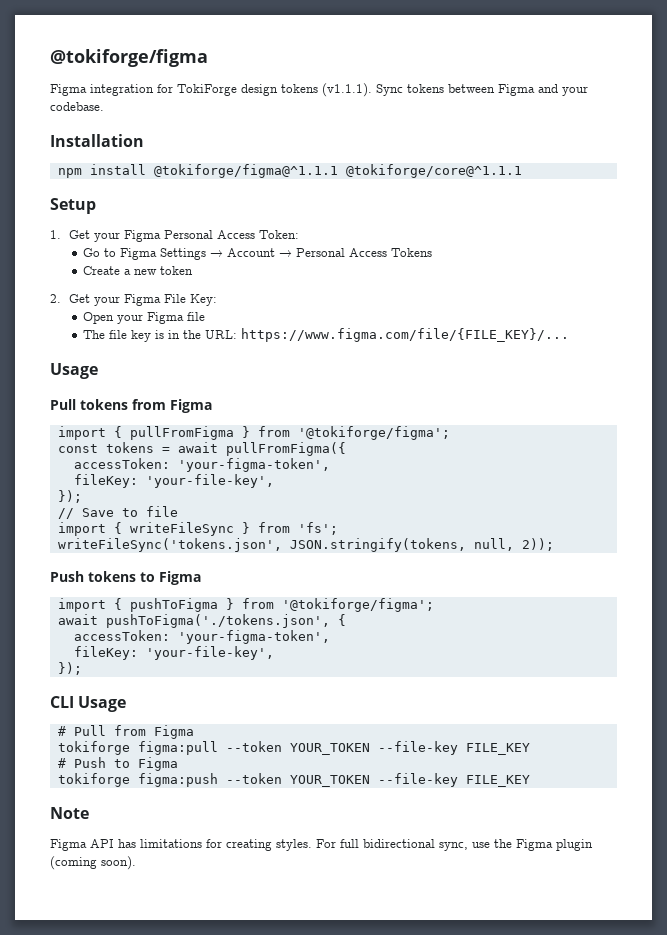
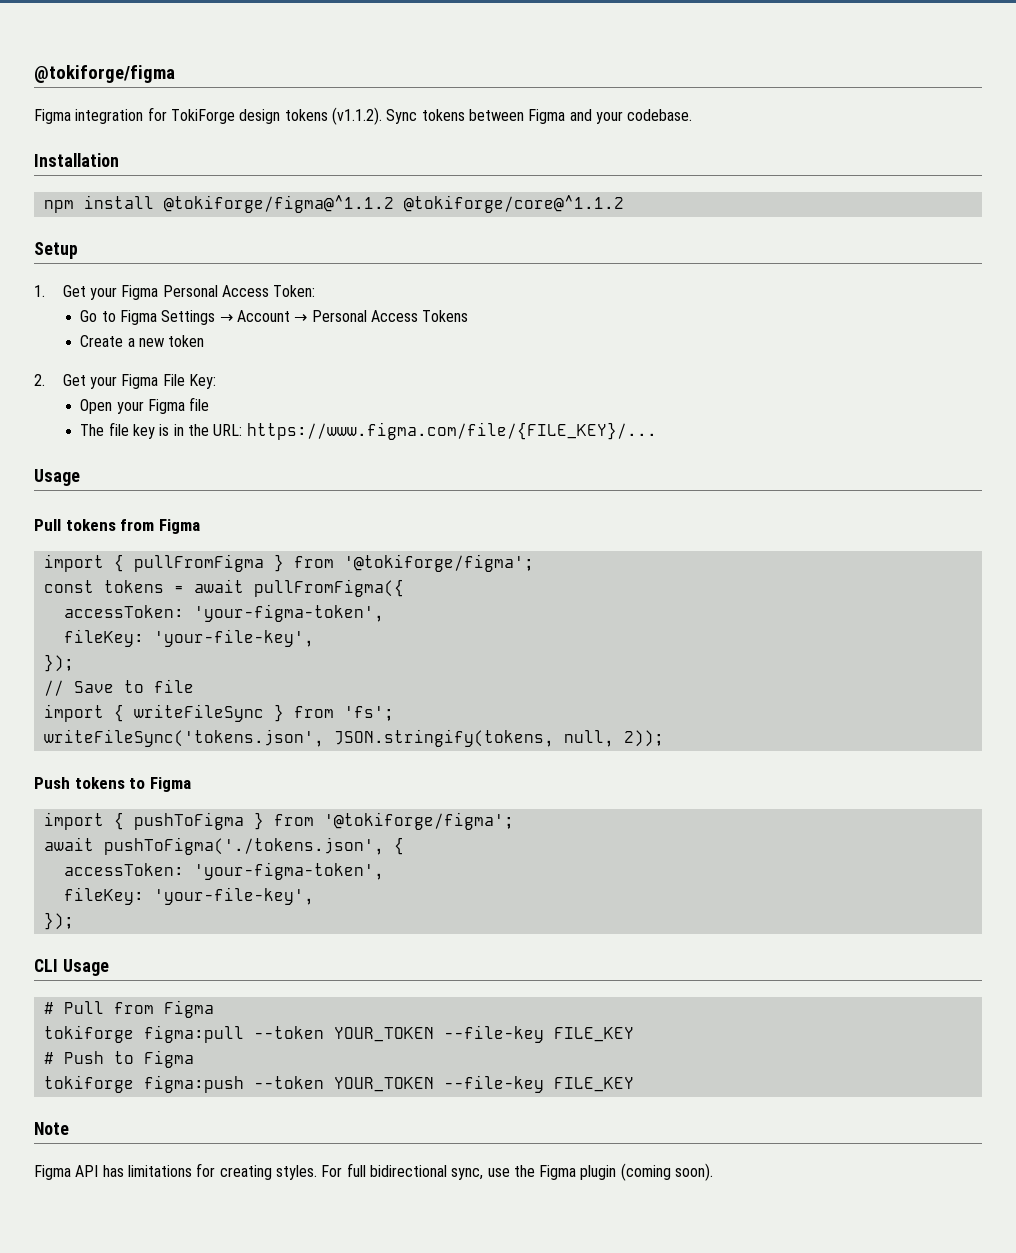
- Figma integration for TokiForge design tokens (v1.1.1). Sync tokens between Figma and your codebase.
+ Figma integration for TokiForge design tokens (v1.1.2). Sync tokens between Figma and your codebase.
- npm install @tokiforge/figma@^1.1.1 @tokiforge/core@^1.1.1
+ npm install @tokiforge/figma@^1.1.2 @tokiforge/core@^1.1.2

